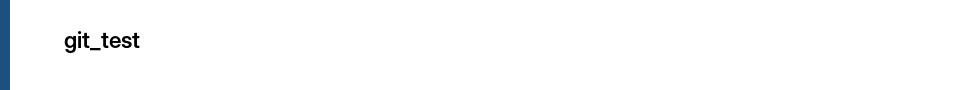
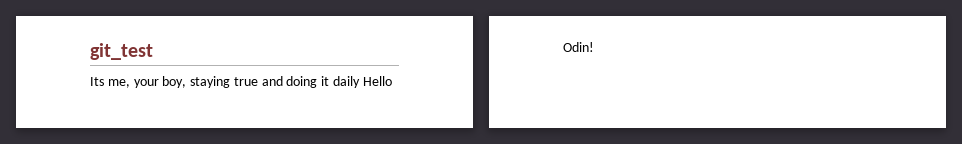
+ Its me, your boy, staying true and doing it daily Hello Odin!

